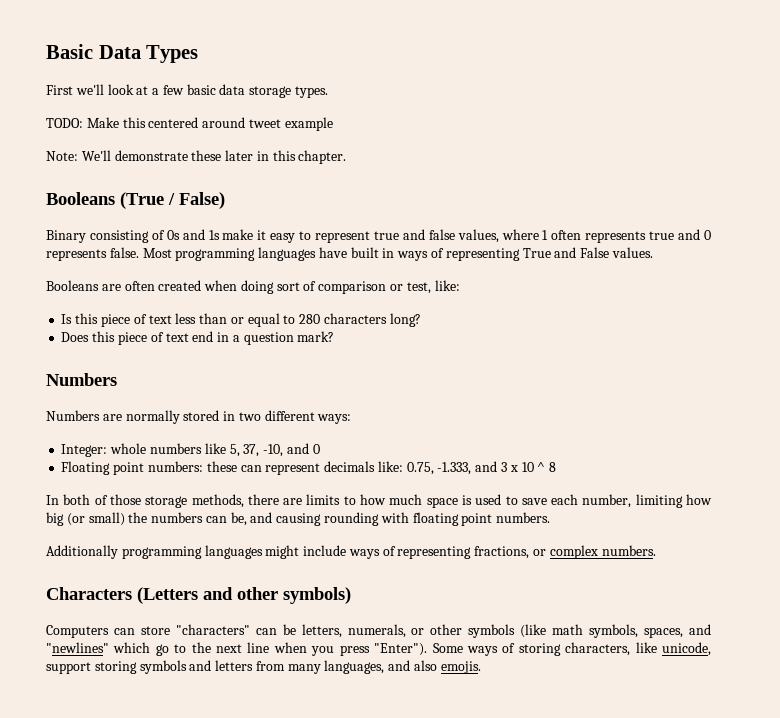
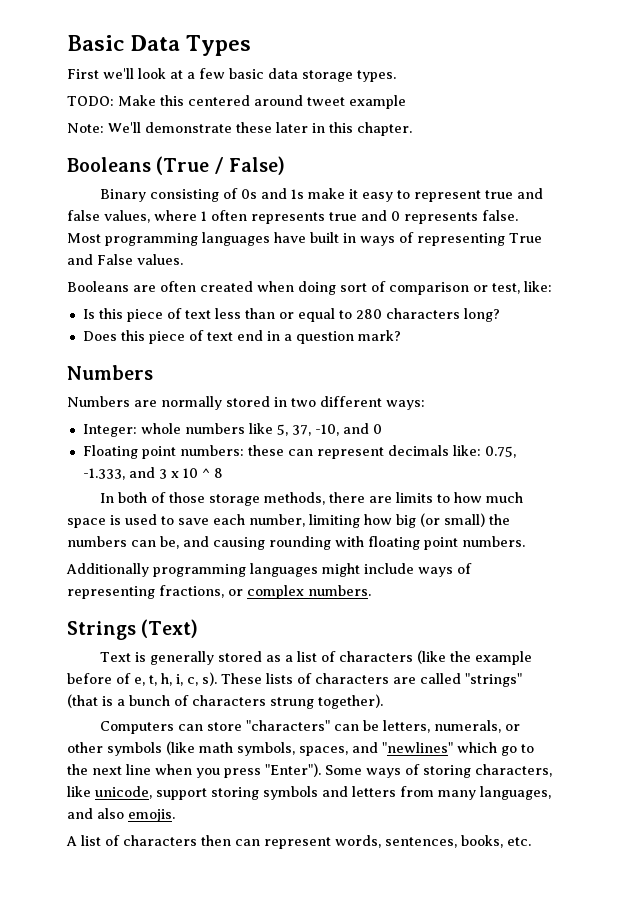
- Characters (Letters and other symbols)
+ Strings (Text)
+ Text is generally stored as a list of characters (like the example before of e, t, h, i, c, s). These lists of characters are called "strings" (that is a bunch of characters strung together).
+ A list of characters then can represent words, sentences, books, etc.

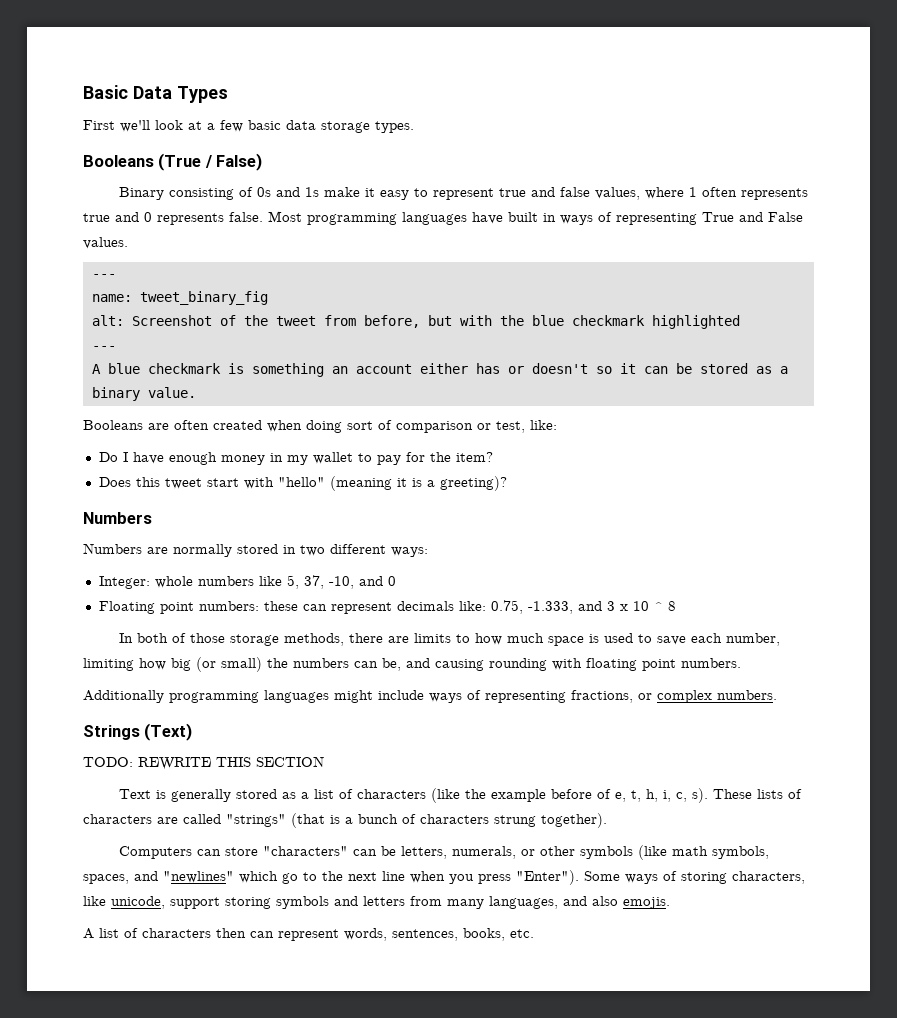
- TODO: Make this centered around tweet example
- Note: We'll demonstrate these later in this chapter.
  Most programming languages have built in ways of representing True and False values.
+ ---
+ name: tweet_binary_fig
+ alt: Screenshot of the tweet from before, but with the blue checkmark highlighted
+ ---
+ A blue checkmark is something an account either has or doesn't so it can be stored as a binary value.
- Is this piece of text less than or equal to 280 characters long?
- Does this piece of text end in a question mark?
+ Do I have enough money in my wallet to pay for the item?
+ Does this tweet start with "hello" (meaning it is a greeting)?
+ TODO: REWRITE THIS SECTION

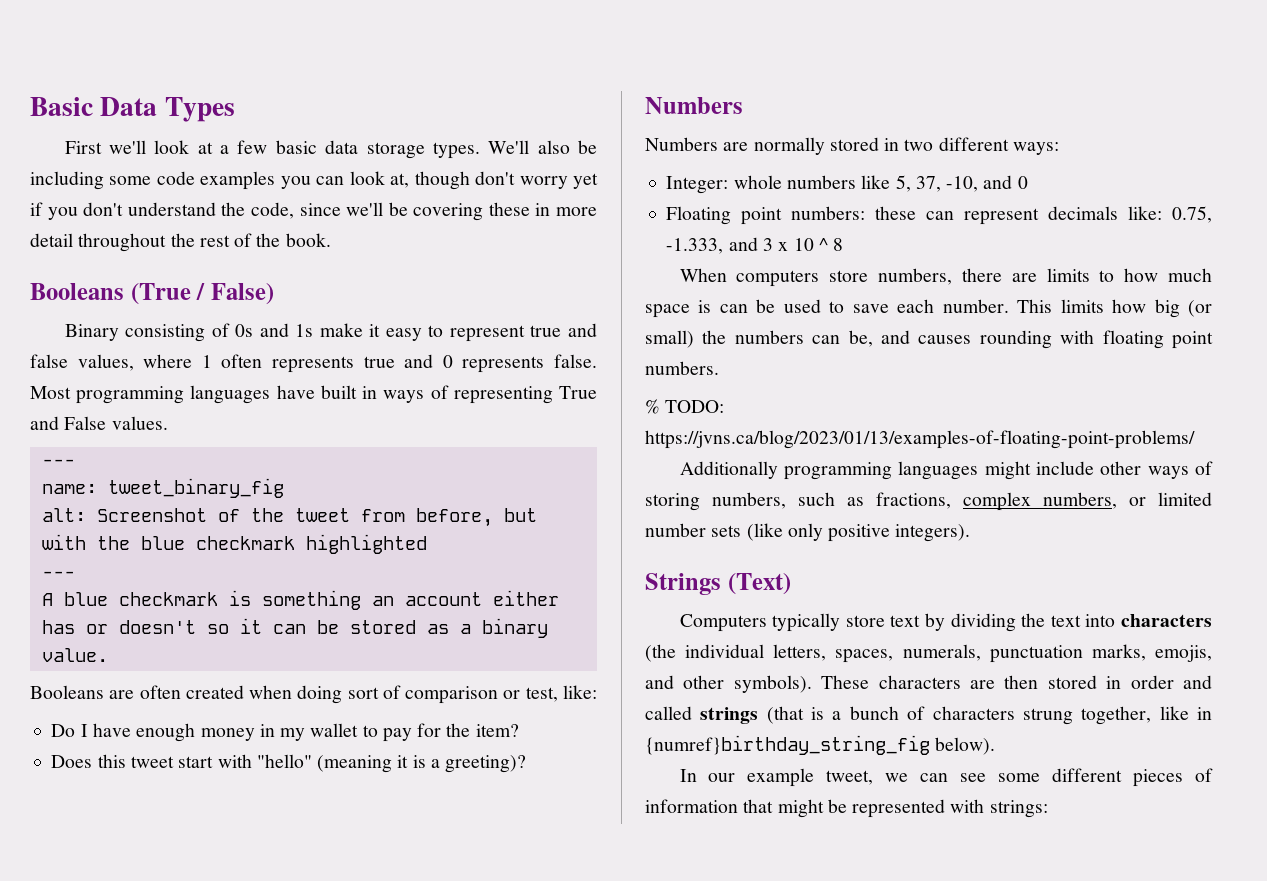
+ We'll also be including some code examples you can look at, though don't worry yet if you don't understand the code, since we'll be covering these in more detail throughout the rest of the book.
- In both of those storage methods, there are limits to how much space is used to save each number, limiting how big (or small) the numbers can be, and causing rounding with floating point numbers.
+ When computers store numbers, there are limits to how much space is can be used to save each number. This limits how big (or small) the numbers can be, and causes rounding with floating point numbers.
+ % TODO: https://jvns.ca/blog/2023/01/13/examples-of-floating-point-problems/
- Additionally programming languages might include ways of representing fractions, or complex numbers.
+ Additionally programming languages might include other ways of storing numbers, such as fractions, complex numbers, or limited number sets (like only positive integers).
  Strings (Text)
- TODO: REWRITE THIS SECTION
- Text is generally stored as a list of characters (like the example before of e, t, h, i, c, s). These lists of characters are called "strings" (that is a bunch of characters strung together).
- Computers can store "characters" can be letters, numerals, or other symbols (like math symbols, spaces, and "newlines" which go to the next line when you press "Enter"). Some ways of storing characters, like unicode, support storing symbols and letters from many languages, and also emojis.
- A list of characters then can represent words, sentences, books, etc.
+ Computers typically store text by dividing the text into characters (the individual letters, spaces, numerals, punctuation marks, emojis, and other symbols). These characters are then stored in order and called strings (that is a bunch of characters strung together, like in {numref}birthday_string_fig below).
+ In our example tweet, we can see some different pieces of information that might be represented with strings:

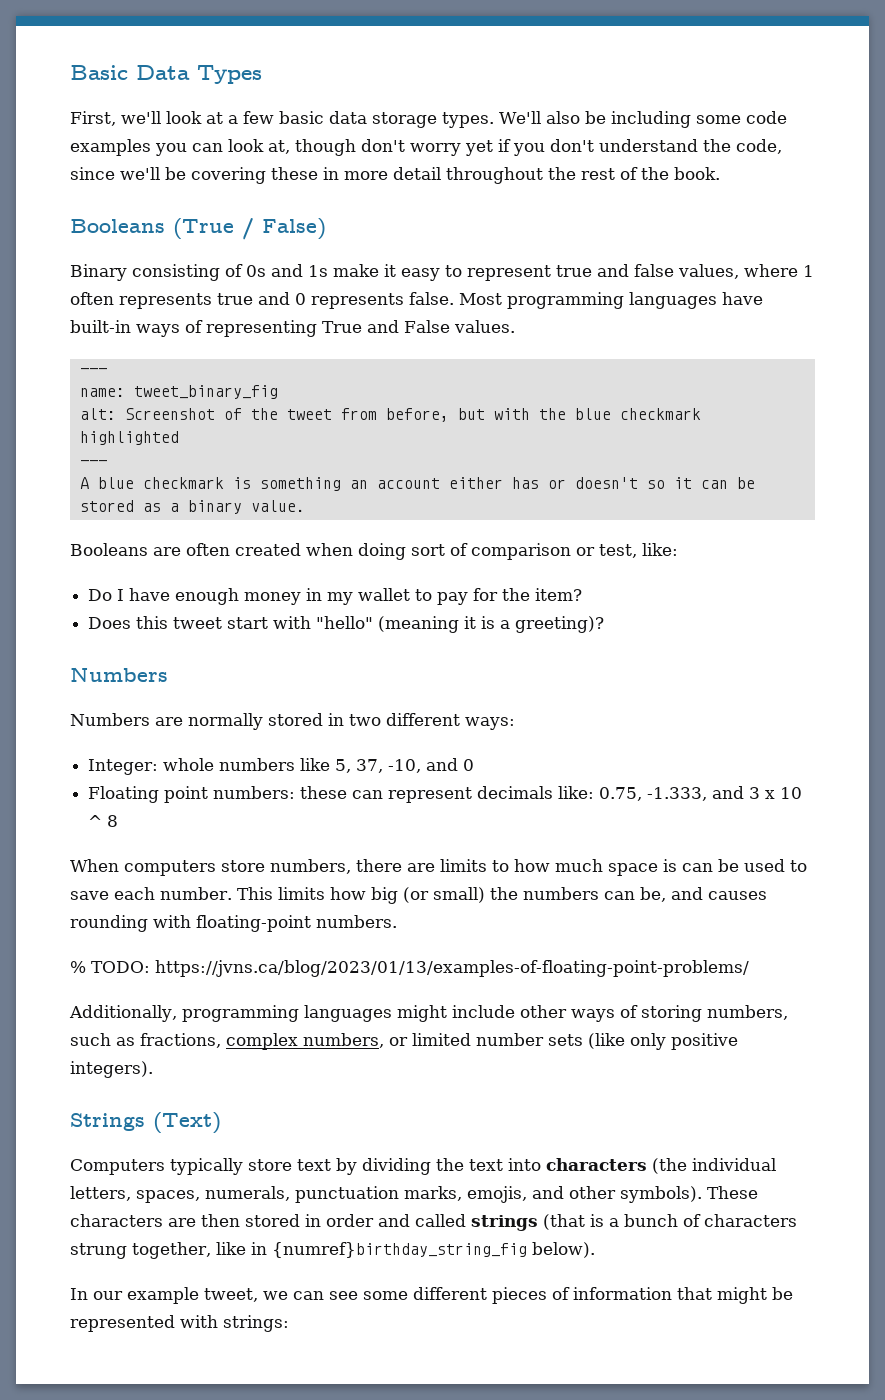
- First we'll look at a few basic data storage types.
+ First, we'll look at a few basic data storage types.
- Most programming languages have built in ways of representing True and False values.
+ Most programming languages have built-in ways of representing True and False values.
- This limits how big (or small) the numbers can be, and causes rounding with floating point numbers.
+ This limits how big (or small) the numbers can be, and causes rounding with floating-point numbers.
- Additionally programming languages might include other ways of storing numbers, such as fractions, complex numbers, or limited number sets (like only positive integers).
+ Additionally, programming languages might include other ways of storing numbers, such as fractions, complex numbers, or limited number sets (like only positive integers).

